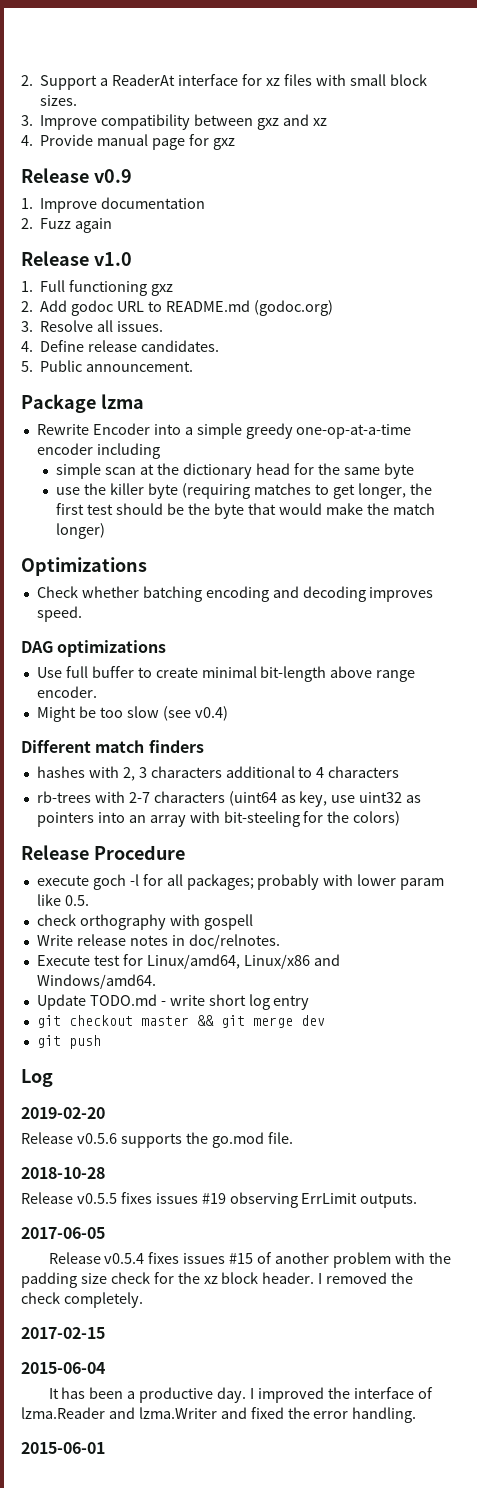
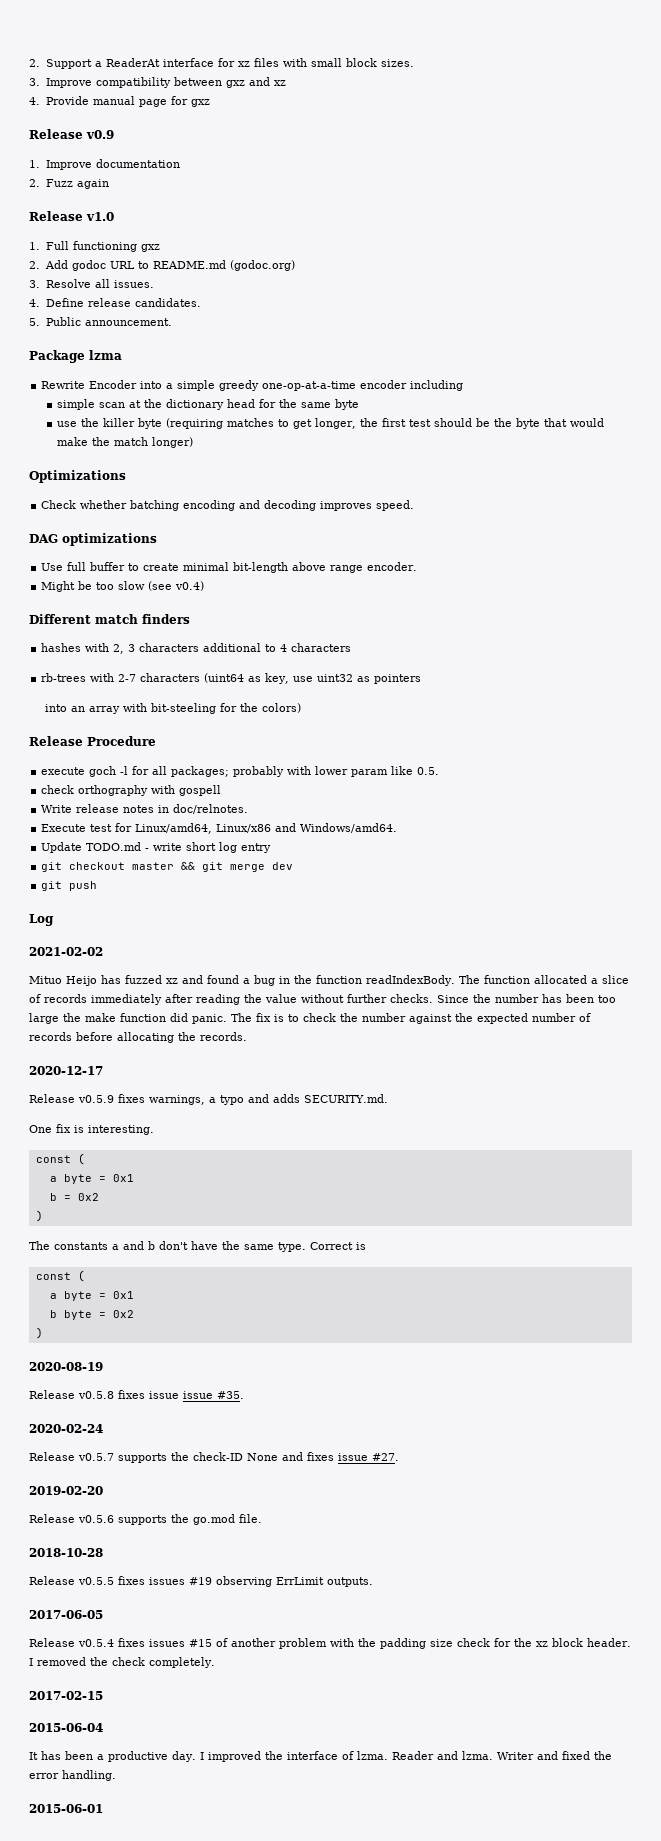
- rb-trees with 2-7 characters (uint64 as key, use uint32 as pointers into an array with bit-steeling for the colors)
+ rb-trees with 2-7 characters (uint64 as key, use uint32 as pointers
+ into an array with bit-steeling for the colors)
+ 2021-02-02
+ Mituo Heijo has fuzzed xz and found a bug in the function readIndexBody. The function allocated a slice of records immediately after reading the value without further checks. Since the number has been too large the make function did panic. The fix is to check the number against the expected number of records before allocating the records.
+ 2020-12-17
+ Release v0.5.9 fixes warnings, a typo and adds SECURITY.md.
+ One fix is interesting.
+ const (
+ a byte = 0x1
+ b = 0x2
+ )
+ The constants a and b don't have the same type. Correct is
+ const (
+ a byte = 0x1
+ b byte = 0x2
+ )
+ 2020-08-19
+ Release v0.5.8 fixes issue issue #35.
+ 2020-02-24
+ Release v0.5.7 supports the check-ID None and fixes issue #27.
- I improved the interface of lzma.Reader and lzma.Writer and fixed the error handling.
+ I improved the interface of lzma. Reader and lzma. Writer and fixed the error handling.

